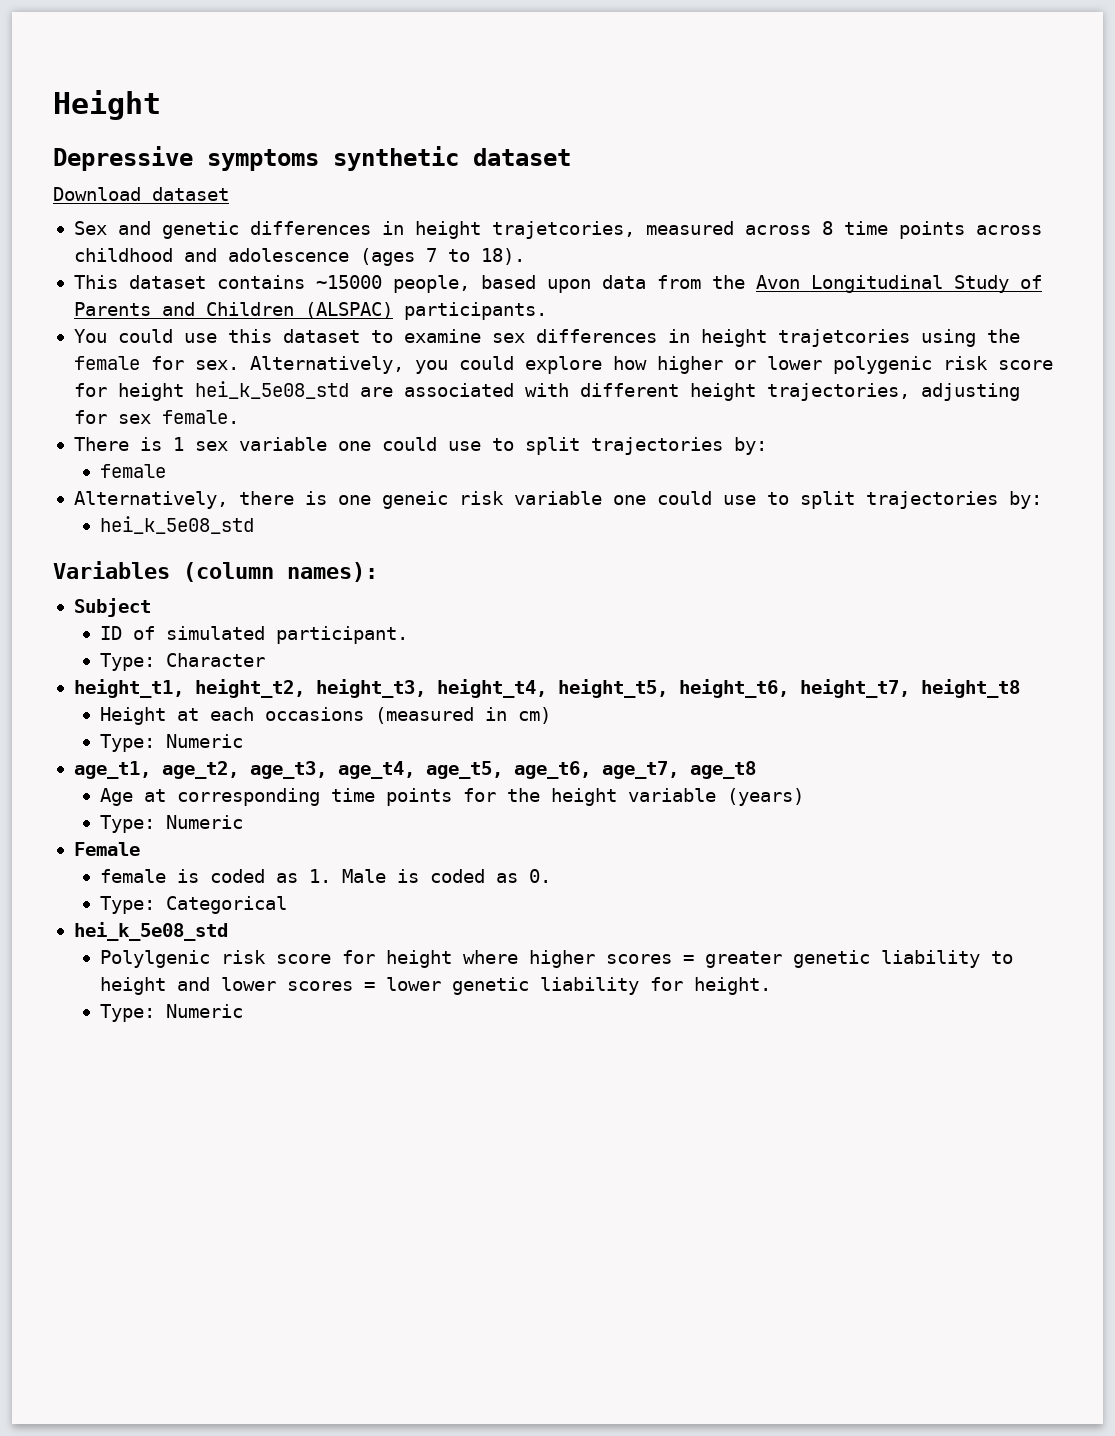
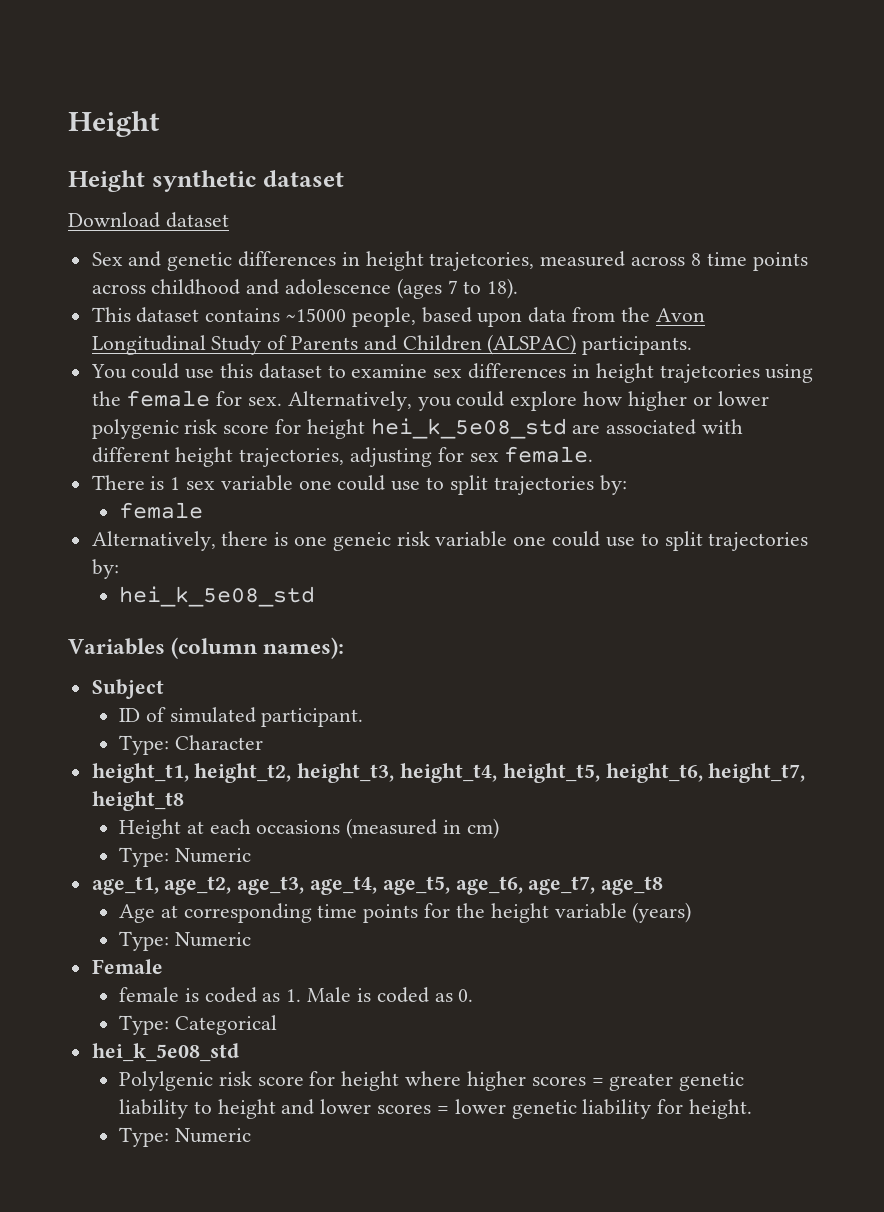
- Depressive symptoms synthetic dataset
+ Height synthetic dataset

